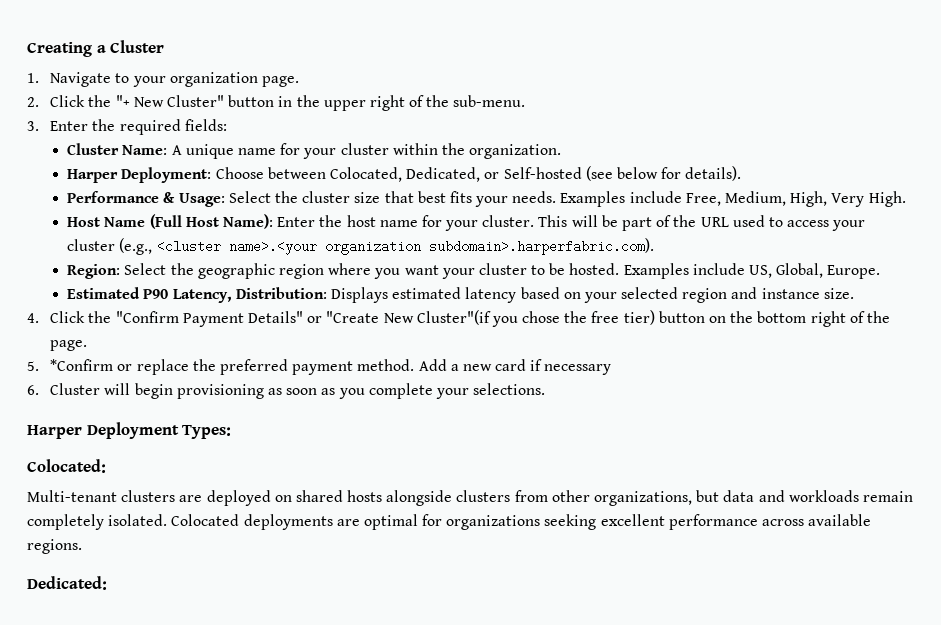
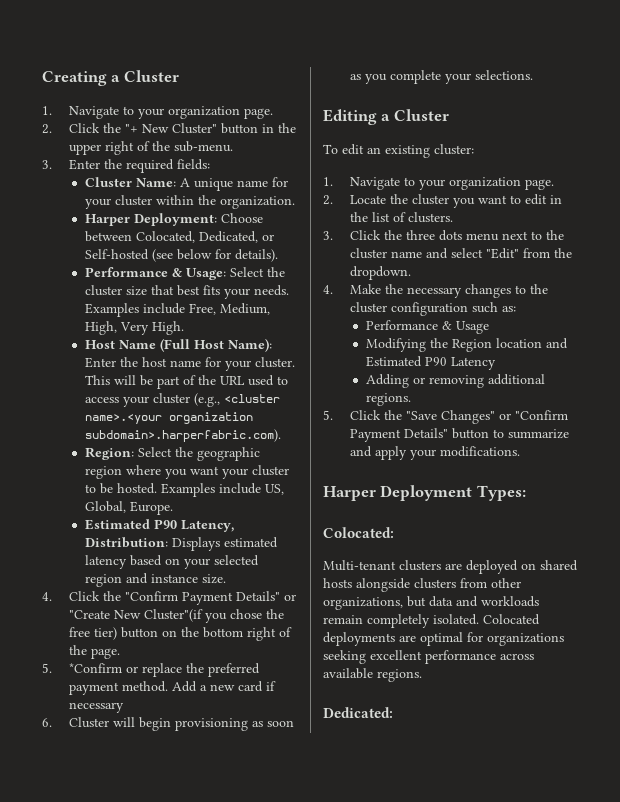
+ Editing a Cluster
+ To edit an existing cluster:
+ 1. Navigate to your organization page.
+ 2. Locate the cluster you want to edit in the list of clusters.
+ 3. Click the three dots menu next to the cluster name and select "Edit" from the dropdown.
+ 4. Make the necessary changes to the cluster configuration such as:
+ Performance & Usage
+ Modifying the Region location and Estimated P90 Latency
+ Adding or removing additional regions.
+ 5. Click the "Save Changes" or "Confirm Payment Details" button to summarize and apply your modifications.

